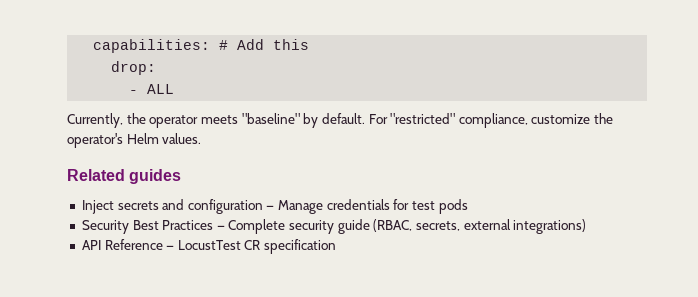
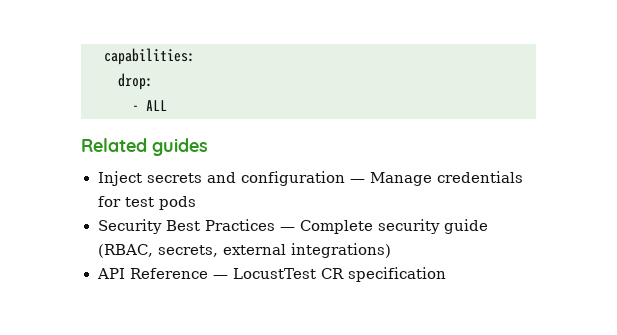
- capabilities: # Add this
+ capabilities:
- Currently, the operator meets "baseline" by default. For "restricted" compliance, customize the operator's Helm values.

